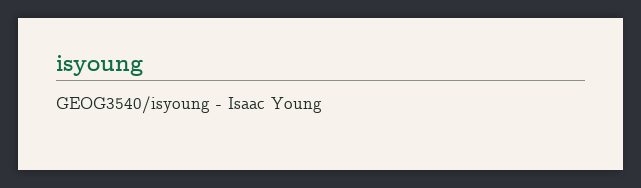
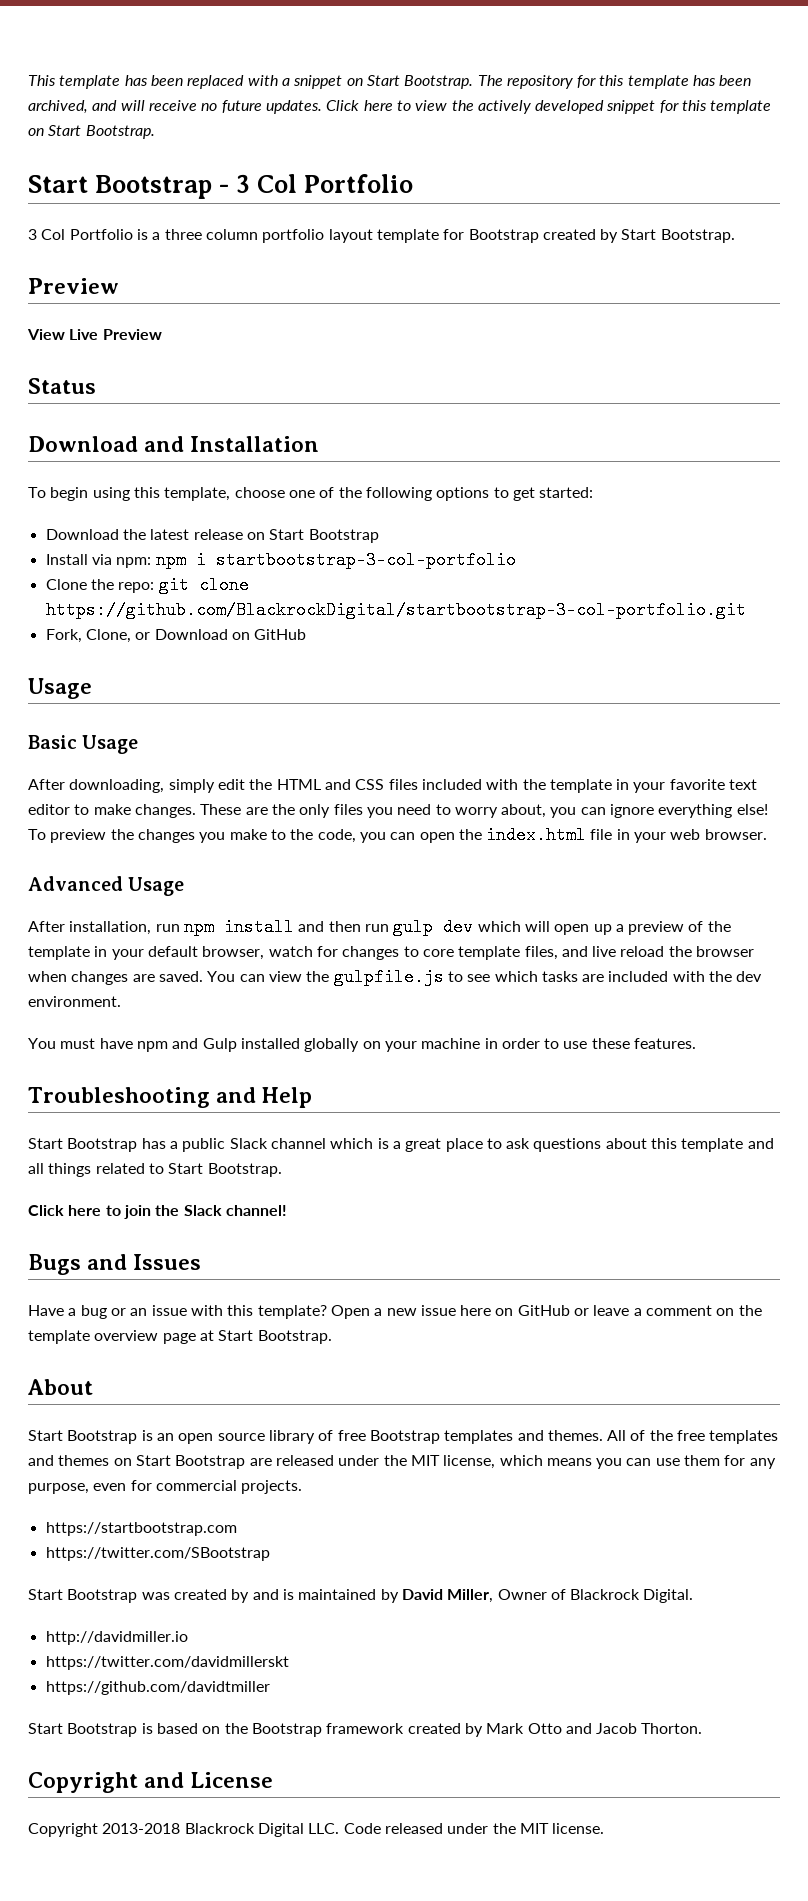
- isyoung
- GEOG3540/isyoung - Isaac Young
+ This template has been replaced with a snippet on Start Bootstrap. The repository for this template has been archived, and will receive no future updates. Click here to view the actively developed snippet for this template on Start Bootstrap.
+ Start Bootstrap - 3 Col Portfolio
+ 3 Col Portfolio is a three column portfolio layout template for Bootstrap created by Start Bootstrap.
+ Preview
+ View Live Preview
+ Status
+ Download and Installation
+ To begin using this template, choose one of the following options to get started:
+ Download the latest release on Start Bootstrap
+ Install via npm: npm i startbootstrap-3-col-portfolio
+ Clone the repo: git clone https://github.com/BlackrockDigital/startbootstrap-3-col-portfolio.git
+ Fork, Clone, or Download on GitHub
+ Usage
+ Basic Usage
+ After downloading, simply edit the HTML and CSS files included with the template in your favorite text editor to make changes. These are the only files you need to worry about, you can ignore everything else! To preview the changes you make to the code, you can open the index.html file in your web browser.
+ Advanced Usage
+ After installation, run npm install and then run gulp dev which will open up a preview of the template in your default browser, watch for changes to core template files, and live reload the browser when changes are saved. You can view the gulpfile.js to see which tasks are included with the dev environment.
+ You must have npm and Gulp installed globally on your machine in order to use these features.
+ Troubleshooting and Help
+ Start Bootstrap has a public Slack channel which is a great place to ask questions about this template and all things related to Start Bootstrap.
+ Click here to join the Slack channel!
+ Bugs and Issues
+ Have a bug or an issue with this template? Open a new issue here on GitHub or leave a comment on the template overview page at Start Bootstrap.
+ About
+ Start Bootstrap is an open source library of free Bootstrap templates and themes. All of the free templates and themes on Start Bootstrap are released under the MIT license, which means you can use them for any purpose, even for commercial projects.
+ https://startbootstrap.com
+ https://twitter.com/SBootstrap
+ Start Bootstrap was created by and is maintained by David Miller, Owner of Blackrock Digital.
+ http://davidmiller.io
+ https://twitter.com/davidmillerskt
+ https://github.com/davidtmiller
+ Start Bootstrap is based on the Bootstrap framework created by Mark Otto and Jacob Thorton.
+ Copyright and License
+ Copyright 2013-2018 Blackrock Digital LLC. Code released under the MIT license.

